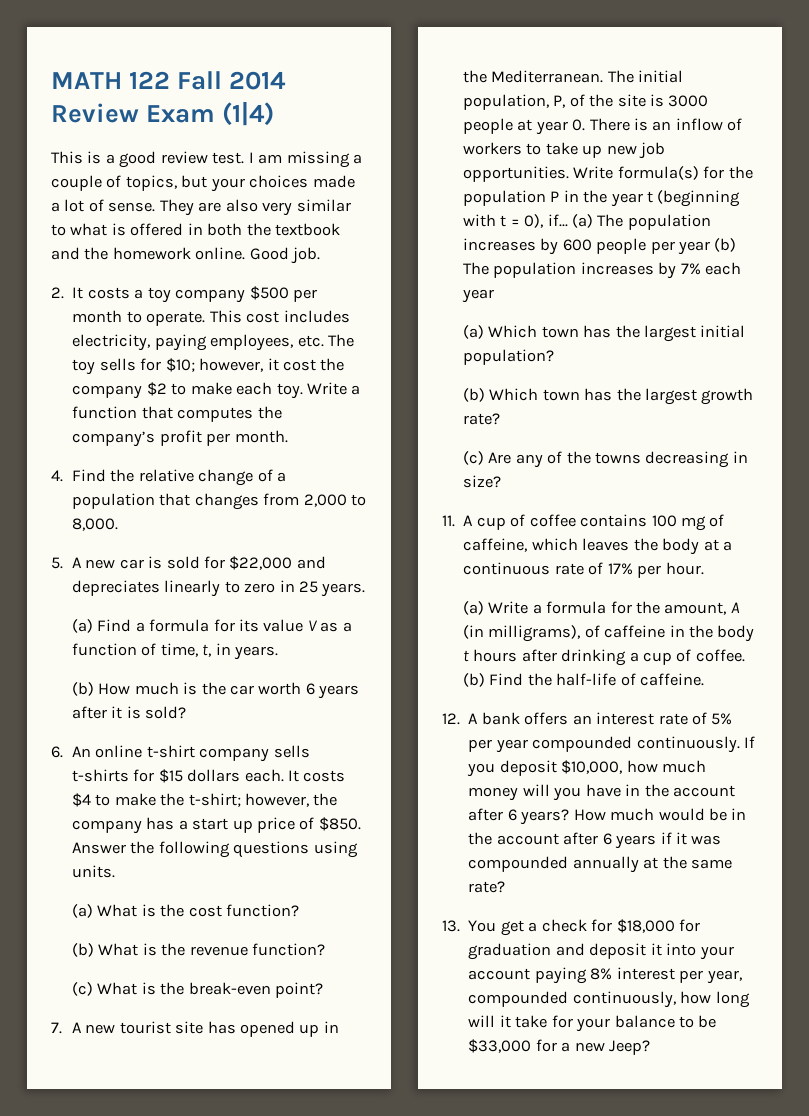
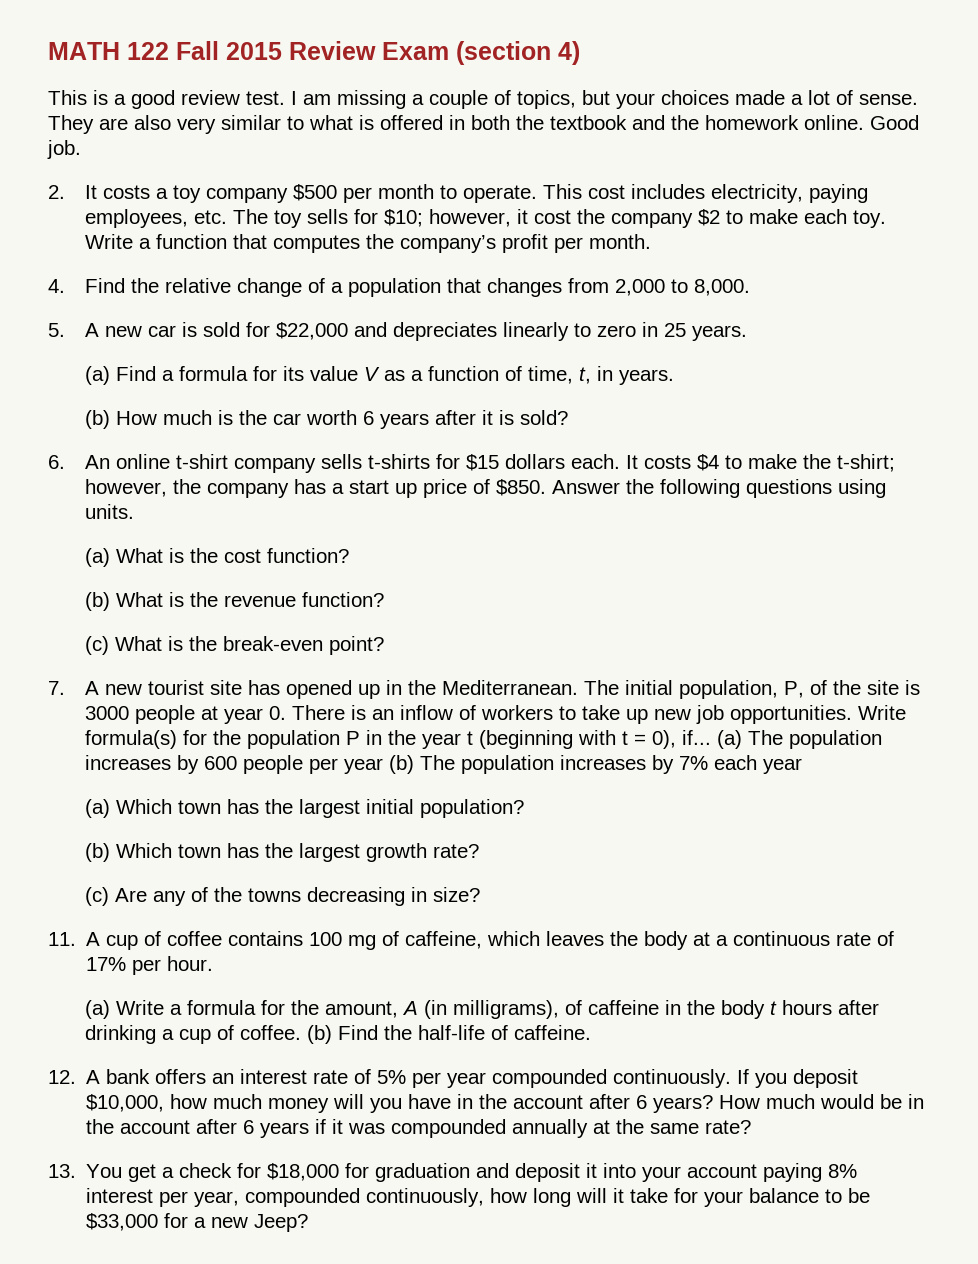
- MATH 122 Fall 2014 Review Exam (1|4)
+ MATH 122 Fall 2015 Review Exam (section 4)

